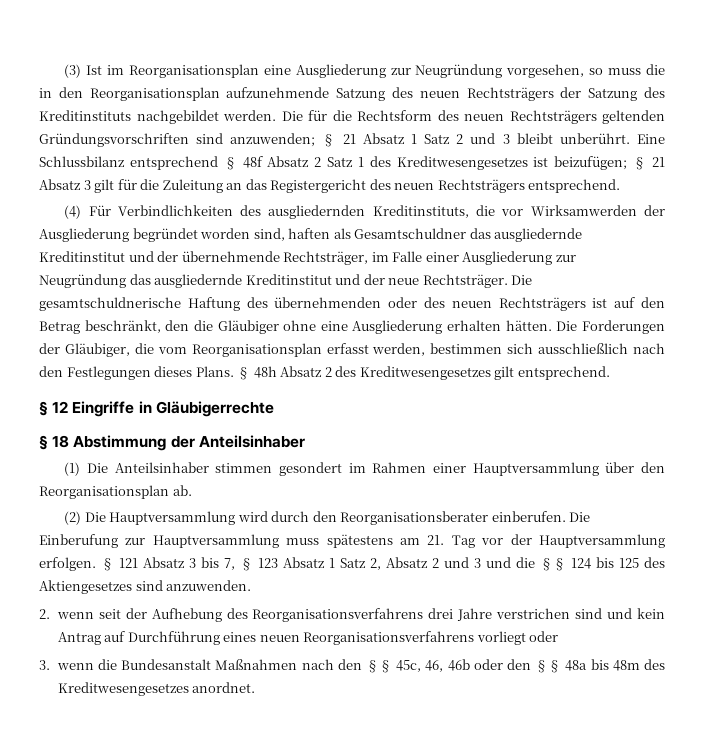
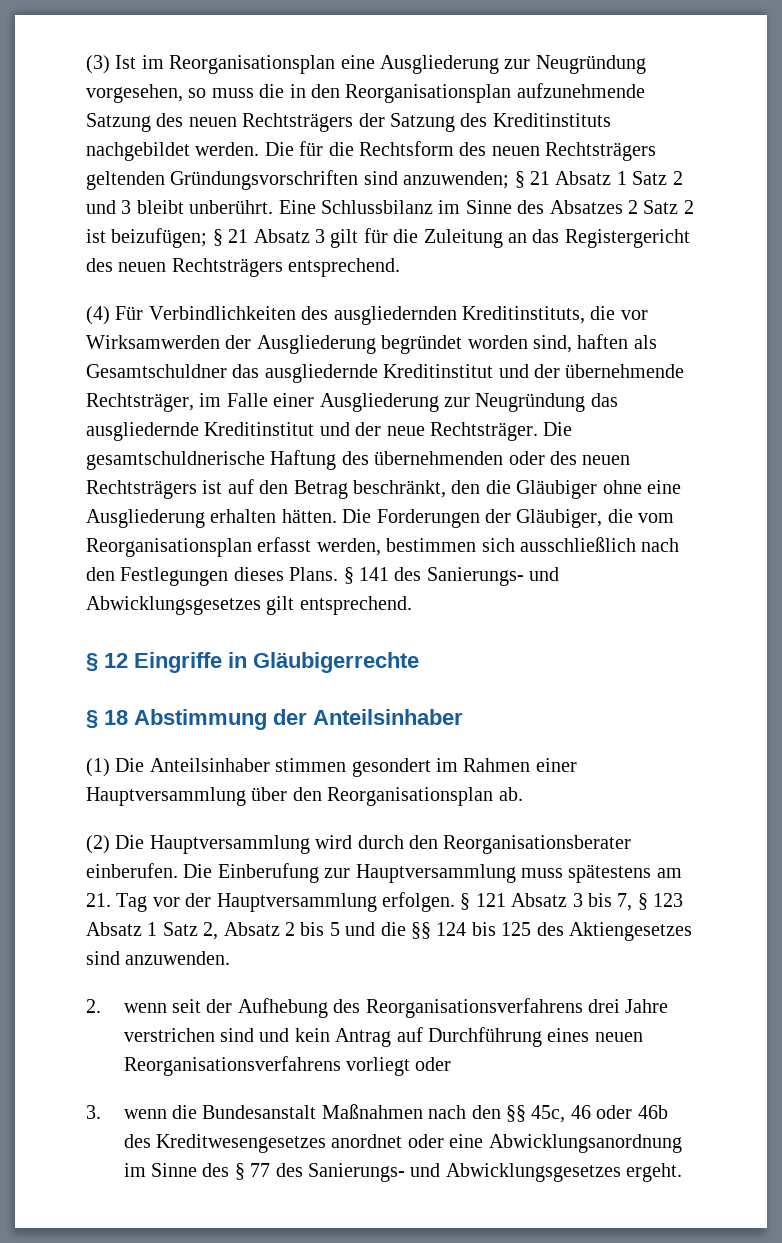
- Eine Schlussbilanz entsprechend § 48f Absatz 2 Satz 1 des Kreditwesengesetzes ist beizufügen; § 21 Absatz 3 gilt für die Zuleitung an das Registergericht des neuen Rechtsträgers entsprechend.
+ Eine Schlussbilanz im Sinne des Absatzes 2 Satz 2 ist beizufügen; § 21 Absatz 3 gilt für die Zuleitung an das Registergericht des neuen Rechtsträgers entsprechend.
- § 48h Absatz 2 des Kreditwesengesetzes gilt entsprechend.
+ § 141 des Sanierungs- und Abwicklungsgesetzes gilt entsprechend.
- § 121 Absatz 3 bis 7, § 123 Absatz 1 Satz 2, Absatz 2 und 3 und die §§ 124 bis 125 des Aktiengesetzes sind anzuwenden.
+ § 121 Absatz 3 bis 7, § 123 Absatz 1 Satz 2, Absatz 2 bis 5 und die §§ 124 bis 125 des Aktiengesetzes sind anzuwenden.
- 3. wenn die Bundesanstalt Maßnahmen nach den §§ 45c, 46, 46b oder den §§ 48a bis 48m des Kreditwesengesetzes anordnet.
+ 3. wenn die Bundesanstalt Maßnahmen nach den §§ 45c, 46 oder 46b des Kreditwesengesetzes anordnet oder eine Abwicklungsanordnung im Sinne des § 77 des Sanierungs- und Abwicklungsgesetzes ergeht.

